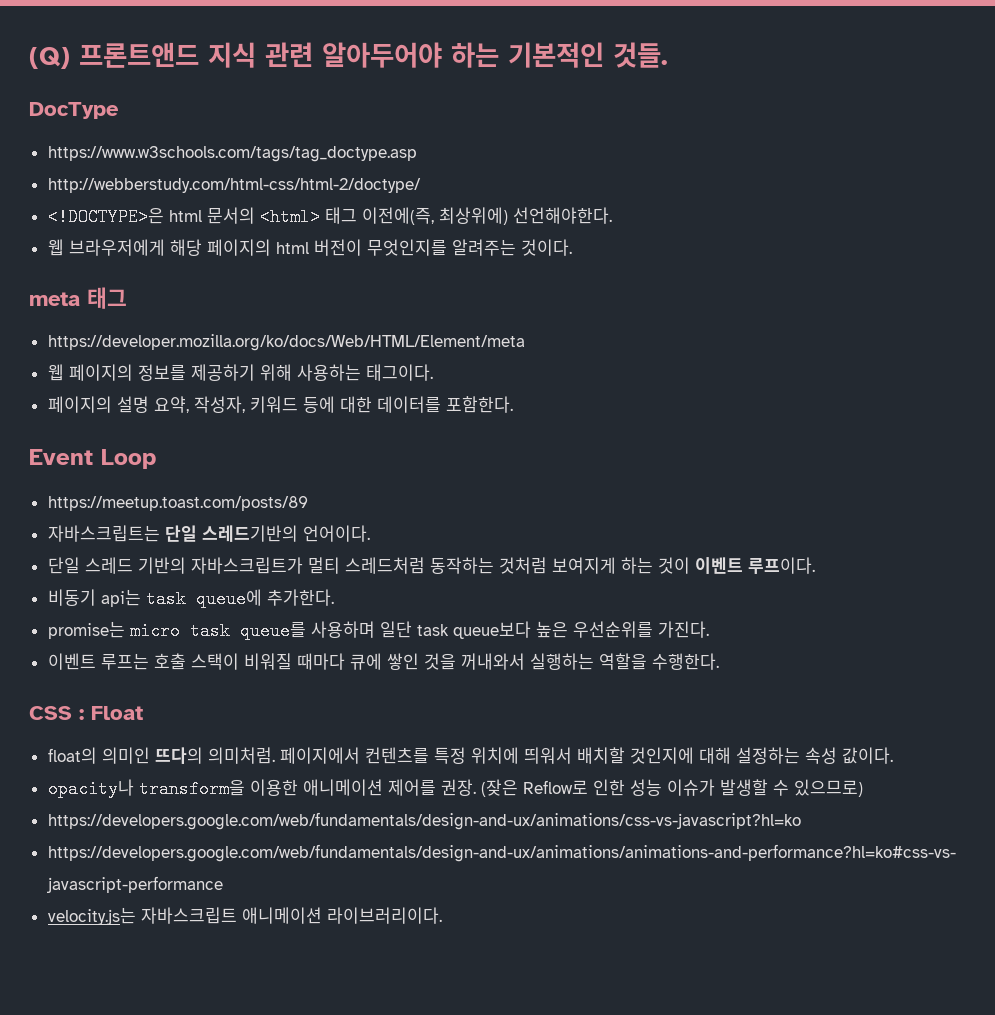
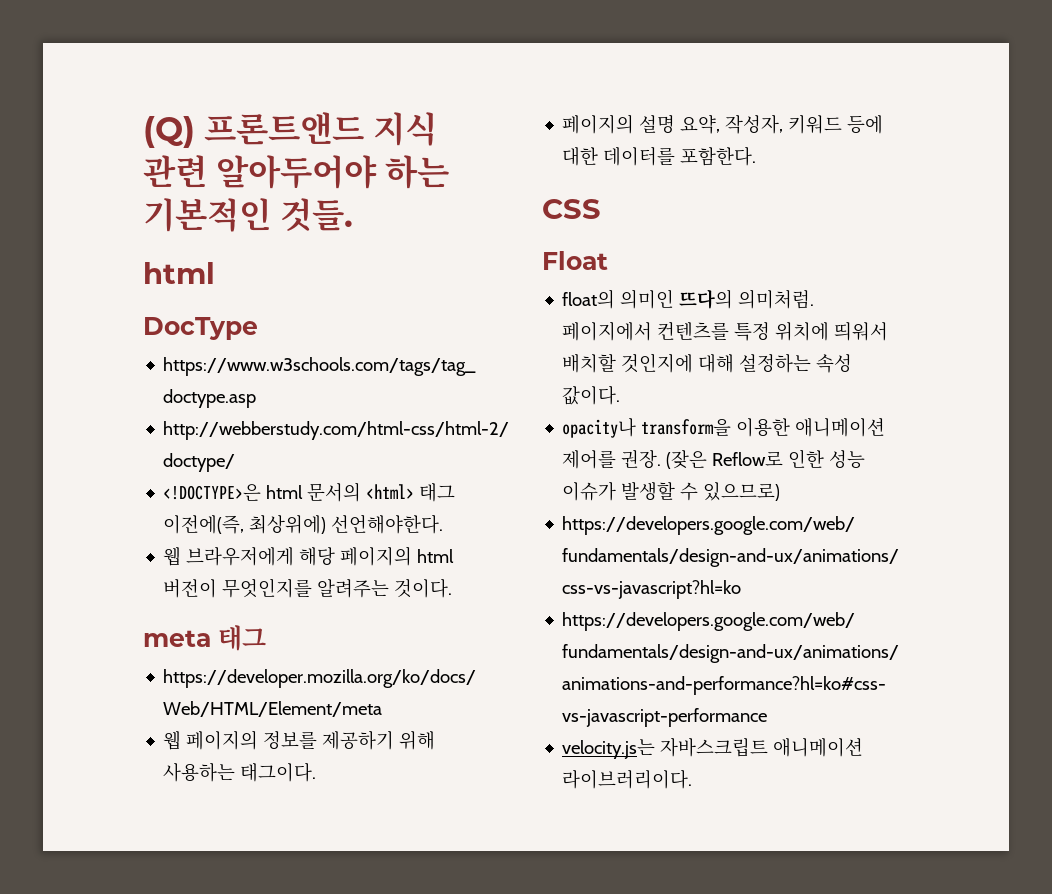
  (Q) 프론트앤드 지식 관련 알아두어야 하는 기본적인 것들.
+ html
- Event Loop
- https://meetup.toast.com/posts/89
- 자바스크립트는 단일 스레드기반의 언어이다.
- 단일 스레드 기반의 자바스크립트가 멀티 스레드처럼 동작하는 것처럼 보여지게 하는 것이 이벤트 루프이다.
- 비동기 api는 task queue에 추가한다.
- promise는 micro task queue를 사용하며 일단 task queue보다 높은 우선순위를 가진다.
- 이벤트 루프는 호출 스택이 비워질 때마다 큐에 쌓인 것을 꺼내와서 실행하는 역할을 수행한다.
- CSS : Float
+ CSS
+ Float

